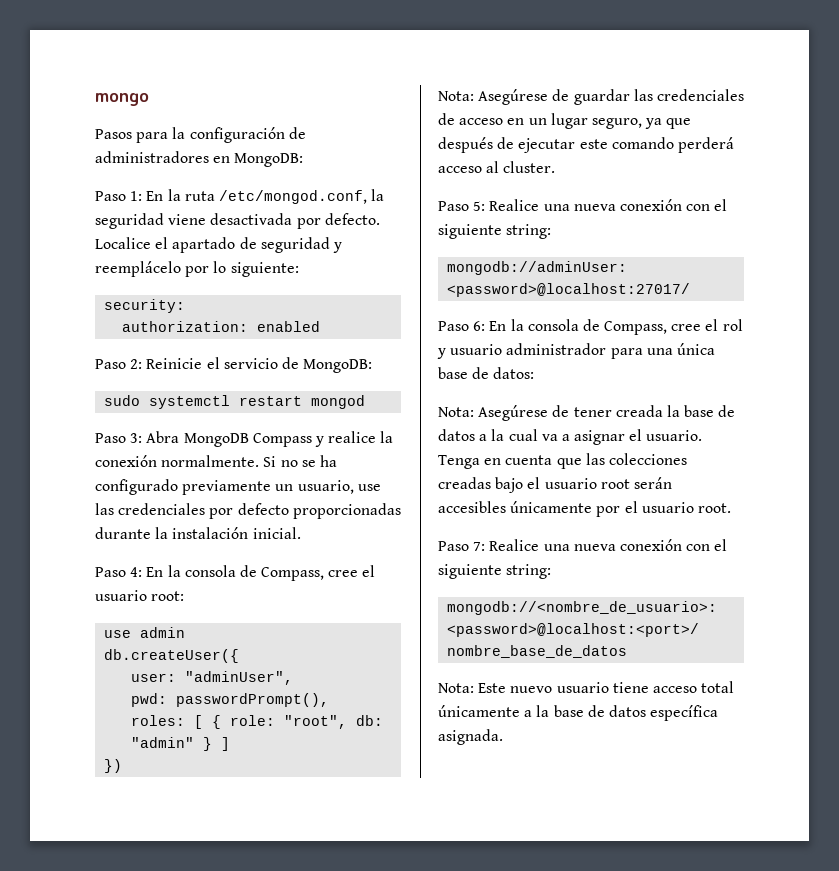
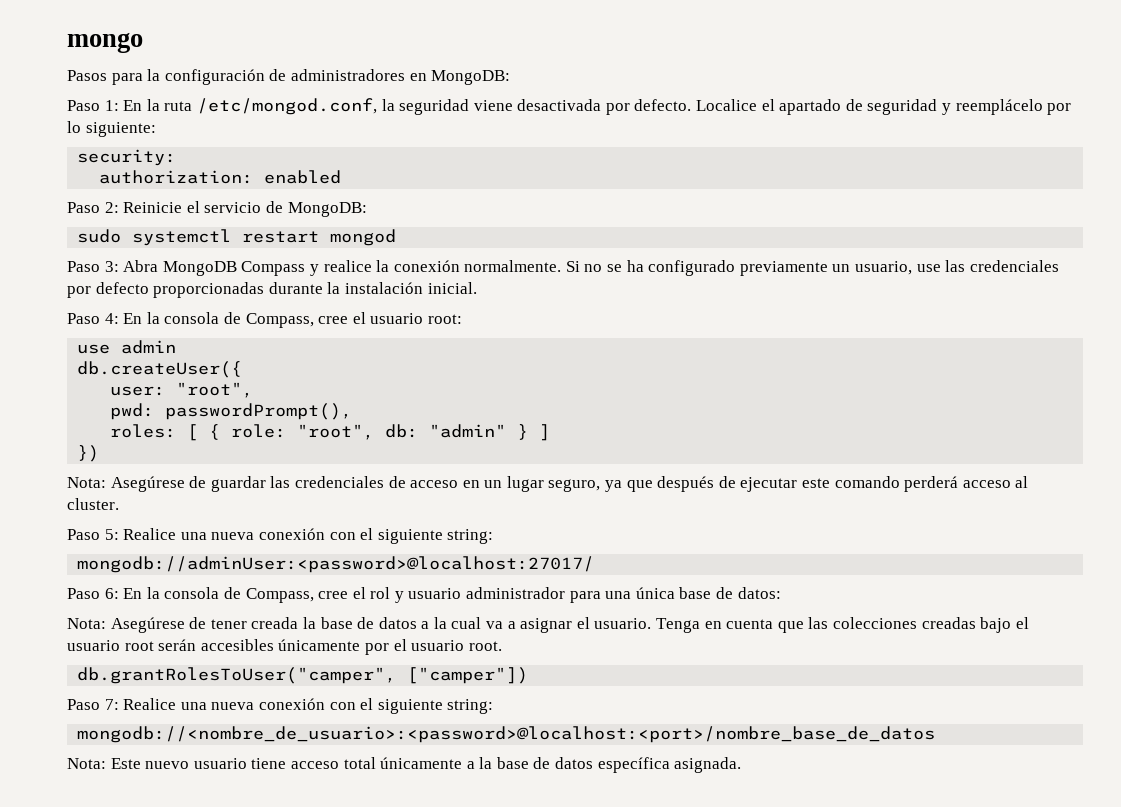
- user: "adminUser",
+ user: "root",
+ db.grantRolesToUser("camper", ["camper"])

